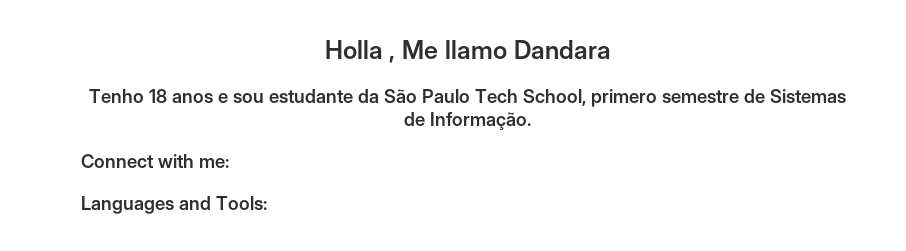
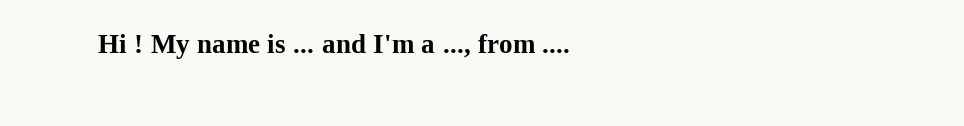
- Holla , Me llamo Dandara
- Tenho 18 anos e sou estudante da São Paulo Tech School, primero semestre de Sistemas de Informação.
- Connect with me:
- Languages and Tools:
+ Hi ! My name is ... and I'm a ..., from ....

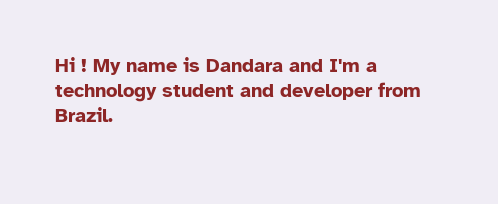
- My name is ... and I'm a ..., from ....
+ My name is Dandara and I'm a technology student and developer from Brazil.

